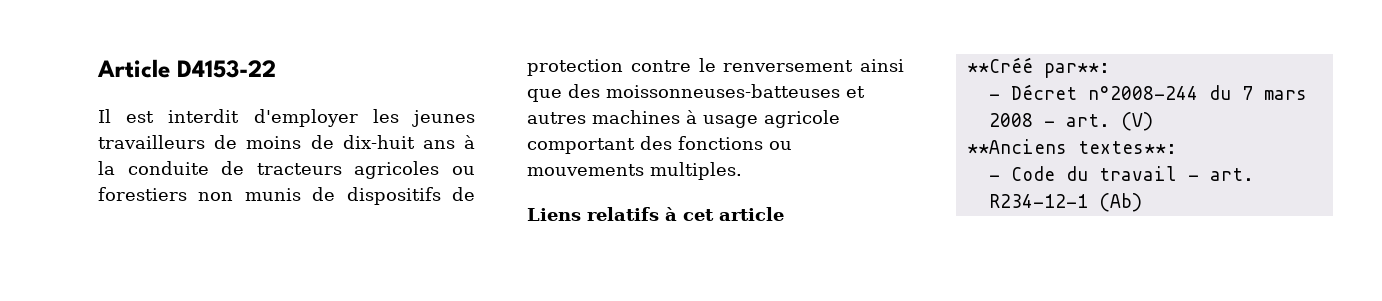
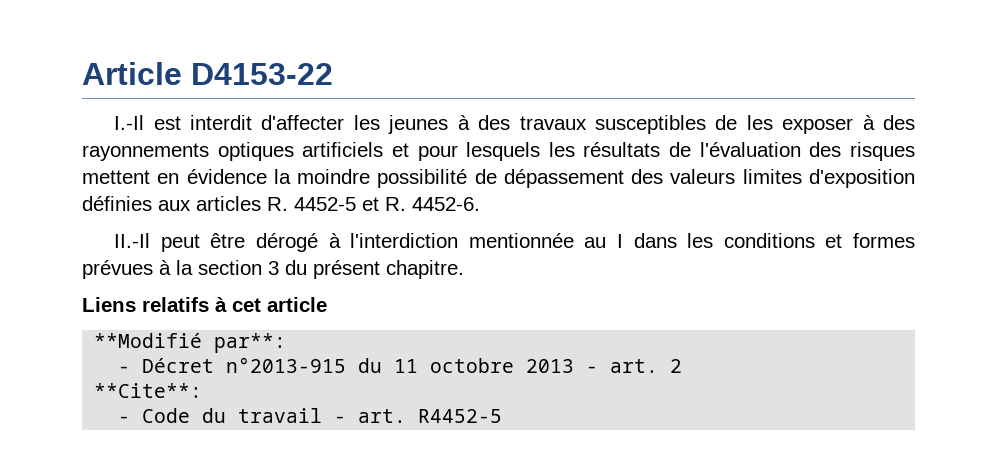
- Il est interdit d'employer les jeunes travailleurs de moins de dix-huit ans à la conduite de tracteurs agricoles ou forestiers non munis de dispositifs de protection contre le renversement ainsi que des moissonneuses-batteuses et autres machines à usage agricole comportant des fonctions ou mouvements multiples.
+ I.-Il est interdit d'affecter les jeunes à des travaux susceptibles de les exposer à des rayonnements optiques artificiels et pour lesquels les résultats de l'évaluation des risques mettent en évidence la moindre possibilité de dépassement des valeurs limites d'exposition définies aux articles R. 4452-5 et R. 4452-6.
+ II.-Il peut être dérogé à l'interdiction mentionnée au I dans les conditions et formes prévues à la section 3 du présent chapitre.
- **Créé par**:
+ **Modifié par**:
- - Décret n°2008-244 du 7 mars 2008 - art. (V)
- **Anciens textes**:
+ - Décret n°2013-915 du 11 octobre 2013 - art. 2
+ **Cite**:
- - Code du travail - art. R234-12-1 (Ab)
+ - Code du travail - art. R4452-5

